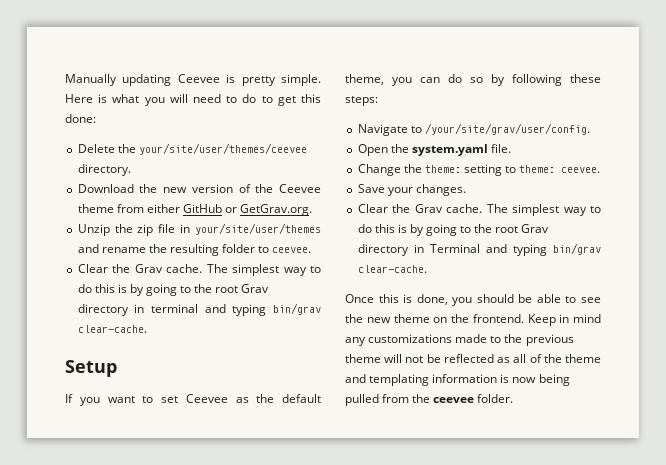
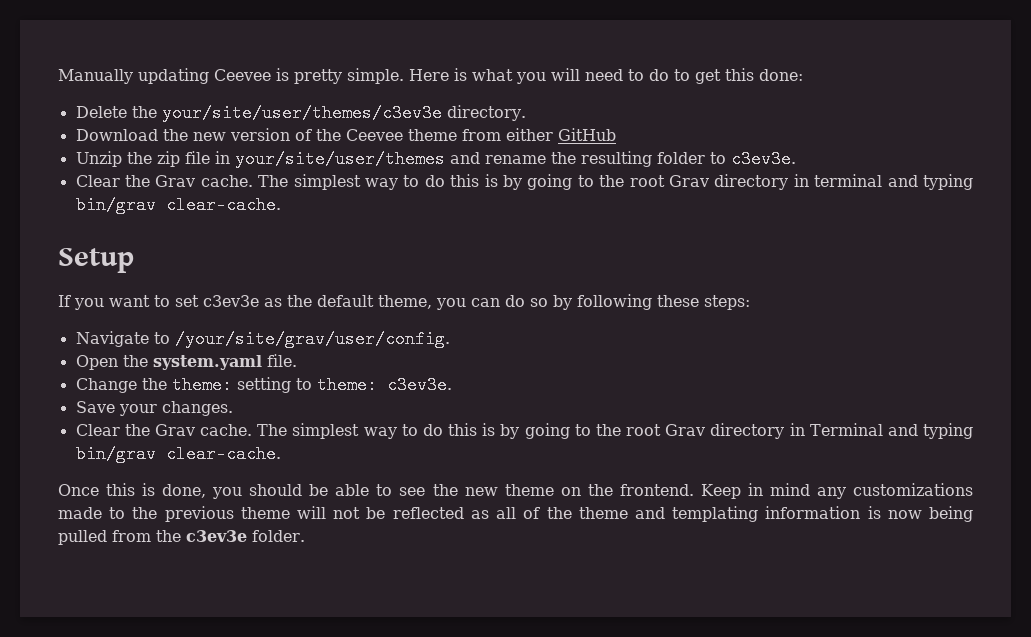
- Delete the your/site/user/themes/ceevee directory.
+ Delete the your/site/user/themes/c3ev3e directory.
- Download the new version of the Ceevee theme from either GitHub or GetGrav.org.
+ Download the new version of the Ceevee theme from either GitHub
- Unzip the zip file in your/site/user/themes and rename the resulting folder to ceevee.
+ Unzip the zip file in your/site/user/themes and rename the resulting folder to c3ev3e.
- If you want to set Ceevee as the default theme, you can do so by following these steps:
+ If you want to set c3ev3e as the default theme, you can do so by following these steps:
- Change the theme: setting to theme: ceevee.
+ Change the theme: setting to theme: c3ev3e.
- Keep in mind any customizations made to the previous theme will not be reflected as all of the theme and templating information is now being pulled from the ceevee folder.
+ Keep in mind any customizations made to the previous theme will not be reflected as all of the theme and templating information is now being pulled from the c3ev3e folder.

